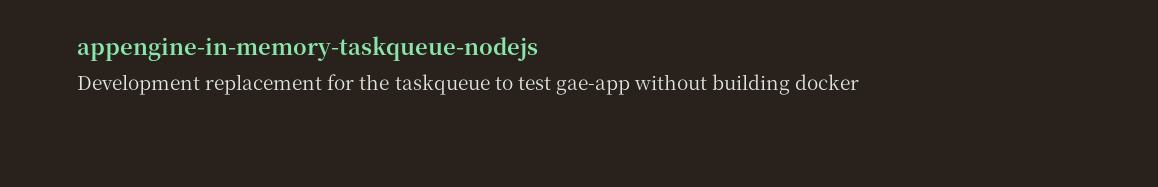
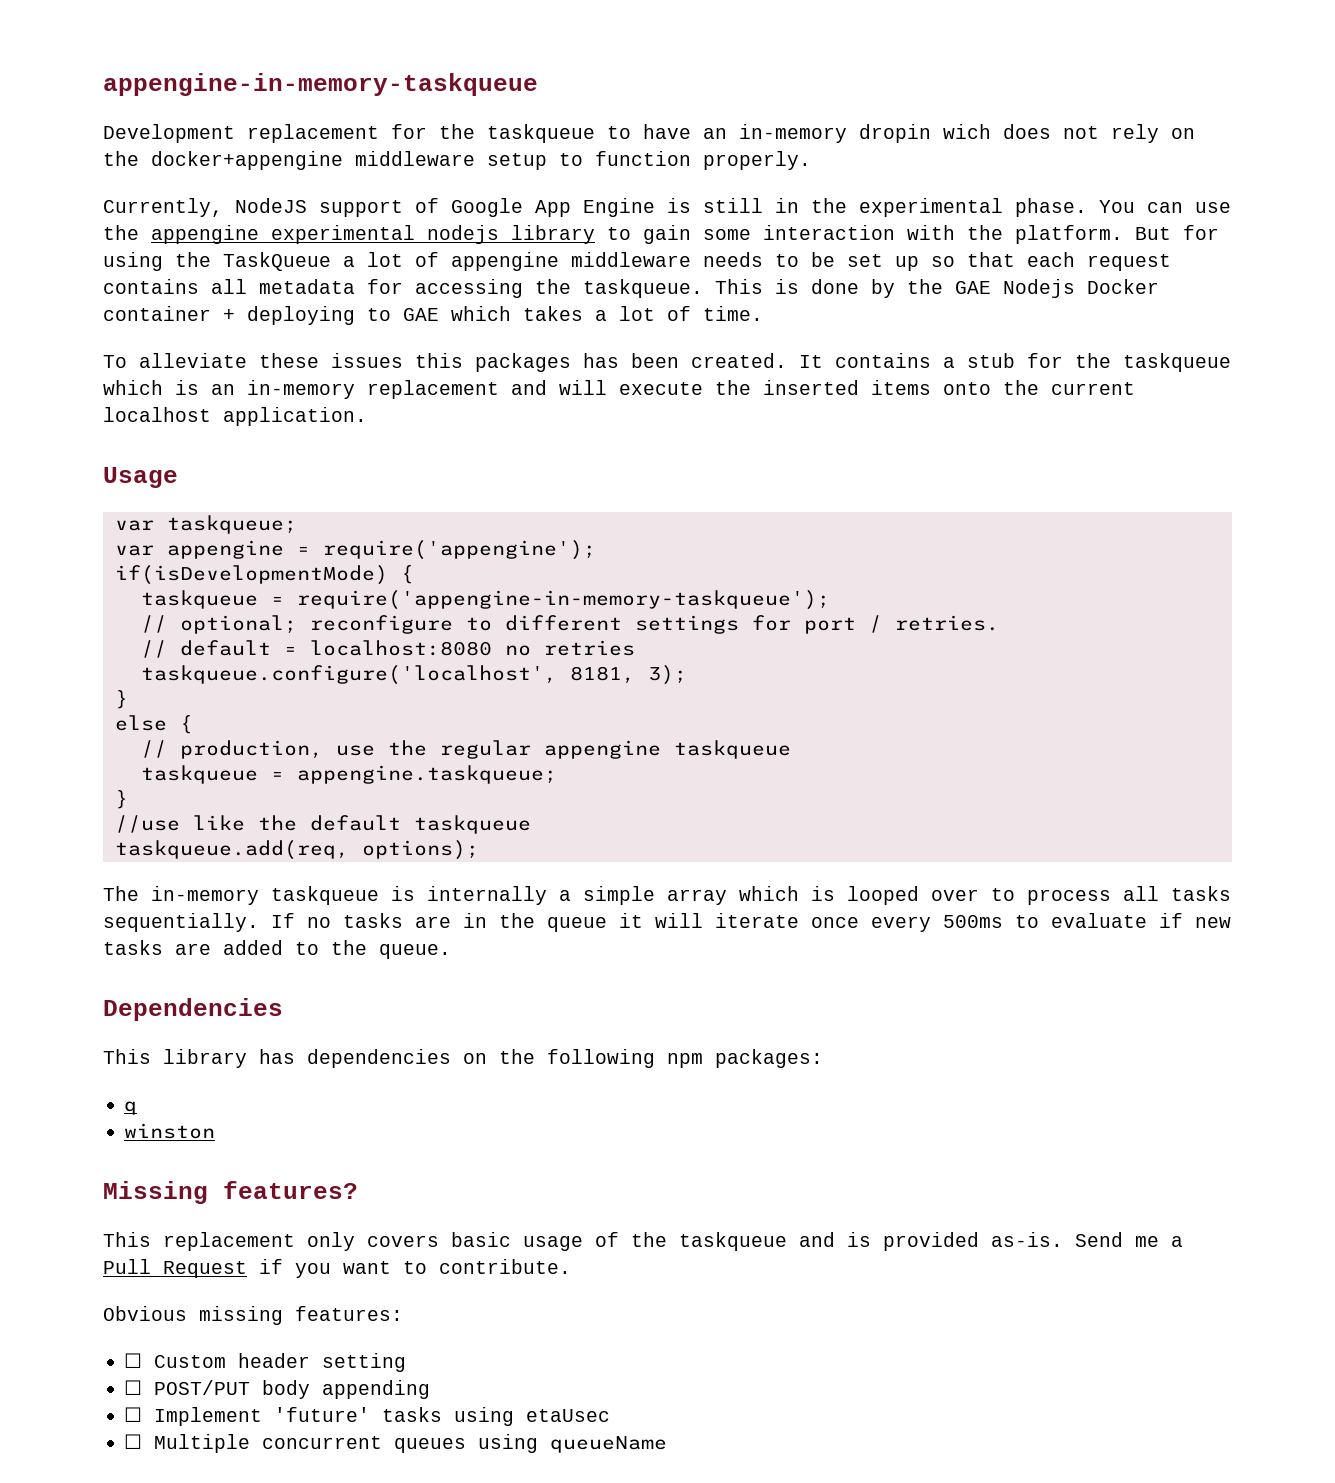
- appengine-in-memory-taskqueue-nodejs
+ appengine-in-memory-taskqueue
- Development replacement for the taskqueue to test gae-app without building docker
+ Development replacement for the taskqueue to have an in-memory dropin wich does not rely on the docker+appengine middleware setup to function properly.
+ Currently, NodeJS support of Google App Engine is still in the experimental phase. You can use the appengine experimental nodejs library to gain some interaction with the platform. But for using the TaskQueue a lot of appengine middleware needs to be set up so that each request contains all metadata for accessing the taskqueue. This is done by the GAE Nodejs Docker container + deploying to GAE which takes a lot of time.
+ To alleviate these issues this packages has been created. It contains a stub for the taskqueue which is an in-memory replacement and will execute the inserted items onto the current localhost application.
+ Usage
+ var taskqueue;
+ var appengine = require('appengine');
+ if(isDevelopmentMode) {
+ taskqueue = require('appengine-in-memory-taskqueue');
+ // optional; reconfigure to different settings for port / retries.
+ // default = localhost:8080 no retries
+ taskqueue.configure('localhost', 8181, 3);
+ }
+ else {
+ // production, use the regular appengine taskqueue
+ taskqueue = appengine.taskqueue;
+ }
+ //use like the default taskqueue
+ taskqueue.add(req, options);
+ The in-memory taskqueue is internally a simple array which is looped over to process all tasks sequentially. If no tasks are in the queue it will iterate once every 500ms to evaluate if new tasks are added to the queue.
+ Dependencies
+ This library has dependencies on the following npm packages:
+ q
+ winston
+ Missing features?
+ This replacement only covers basic usage of the taskqueue and is provided as-is. Send me a Pull Request if you want to contribute.
+ Obvious missing features:
+ ☐ Custom header setting
+ ☐ POST/PUT body appending
+ ☐ Implement 'future' tasks using etaUsec
+ ☐ Multiple concurrent queues using queueName

